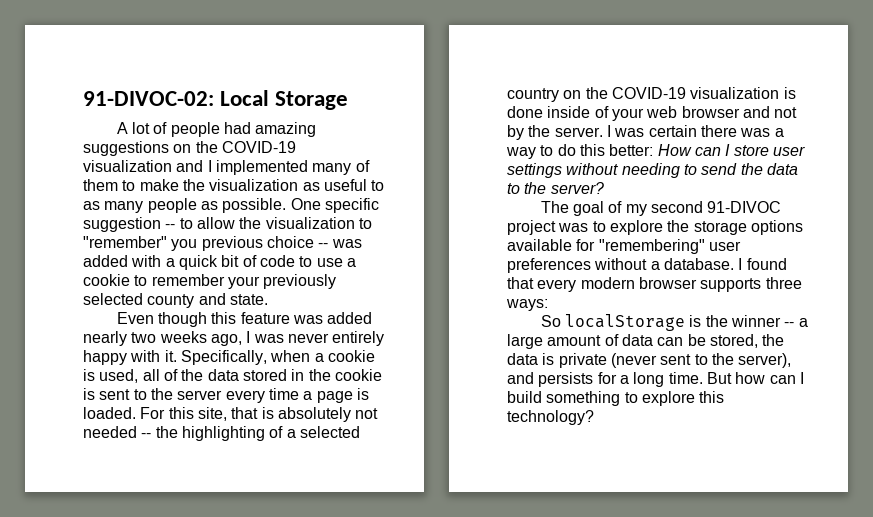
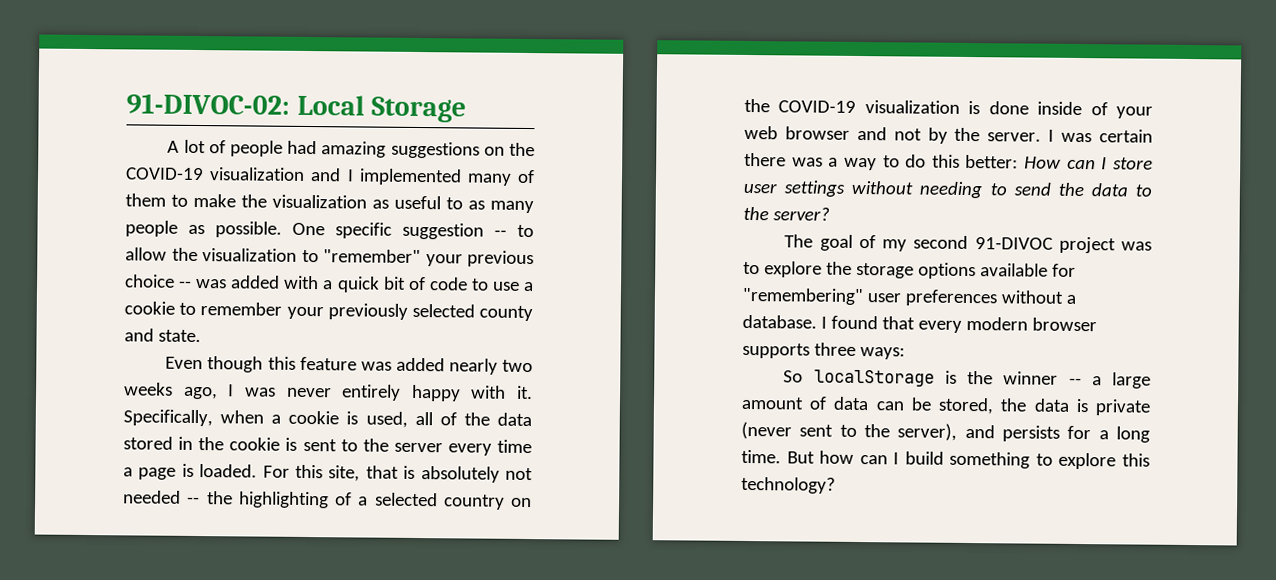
- One specific suggestion -- to allow the visualization to "remember" you previous choice -- was added with a quick bit of code to use a cookie to remember your previously selected county and state.
+ One specific suggestion -- to allow the visualization to "remember" your previous choice -- was added with a quick bit of code to use a cookie to remember your previously selected county and state.

